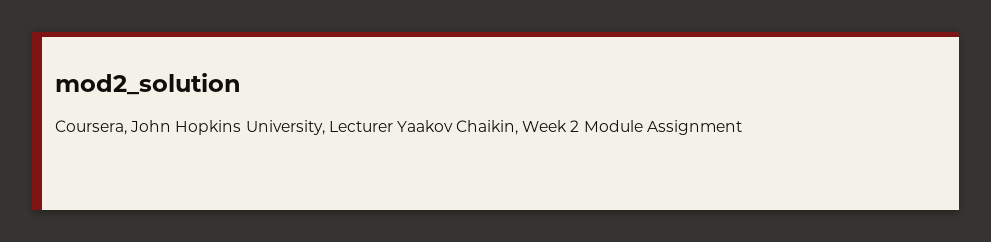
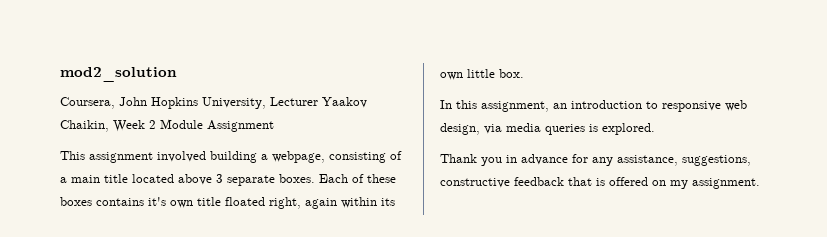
+ This assignment involved building a webpage, consisting of a main title located above 3 separate boxes. Each of these boxes contains it's own title floated right, again within its own little box.
+ In this assignment, an introduction to responsive web design, via media queries is explored.
+ Thank you in advance for any assistance, suggestions, constructive feedback that is offered on my assignment.

